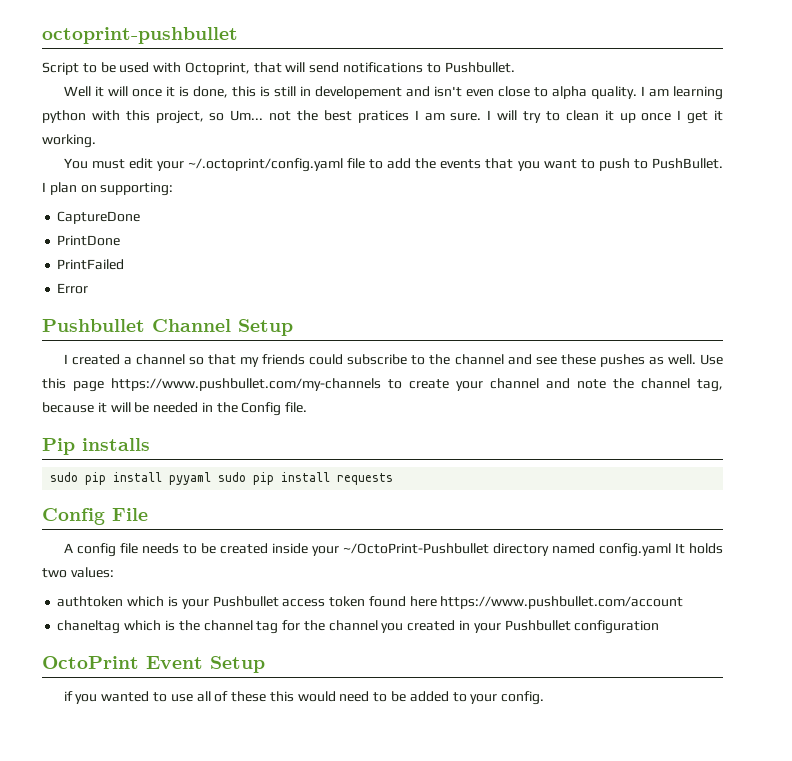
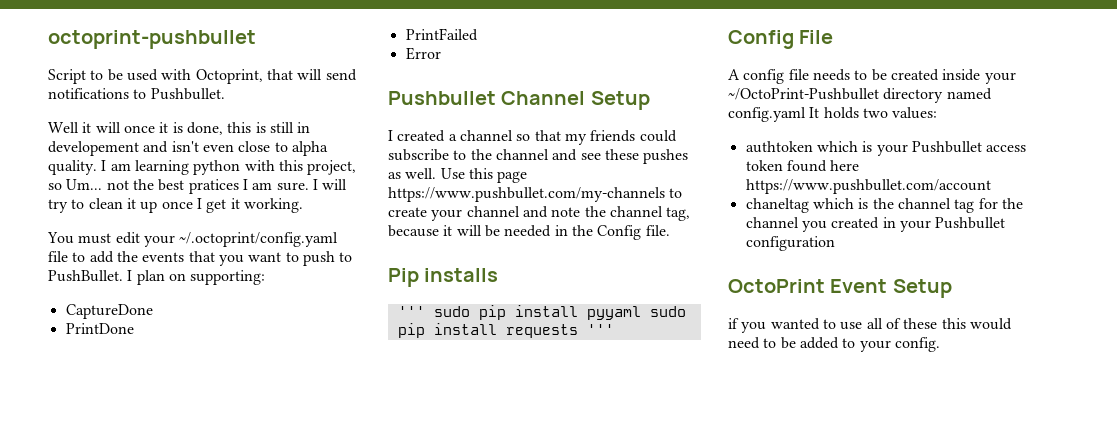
- sudo pip install pyyaml sudo pip install requests
+ ''' sudo pip install pyyaml sudo pip install requests '''

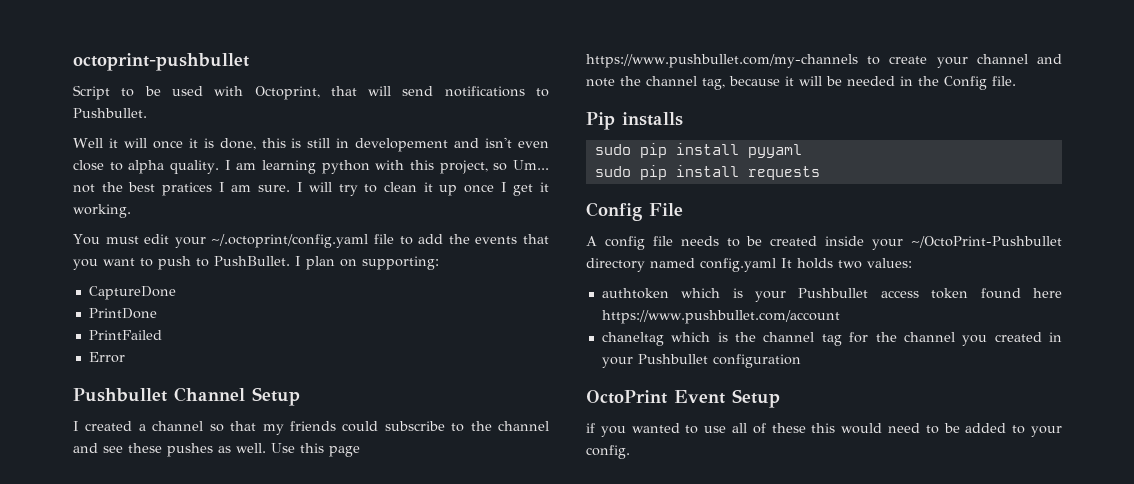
- ''' sudo pip install pyyaml sudo pip install requests '''
+ sudo pip install pyyaml
+ sudo pip install requests

